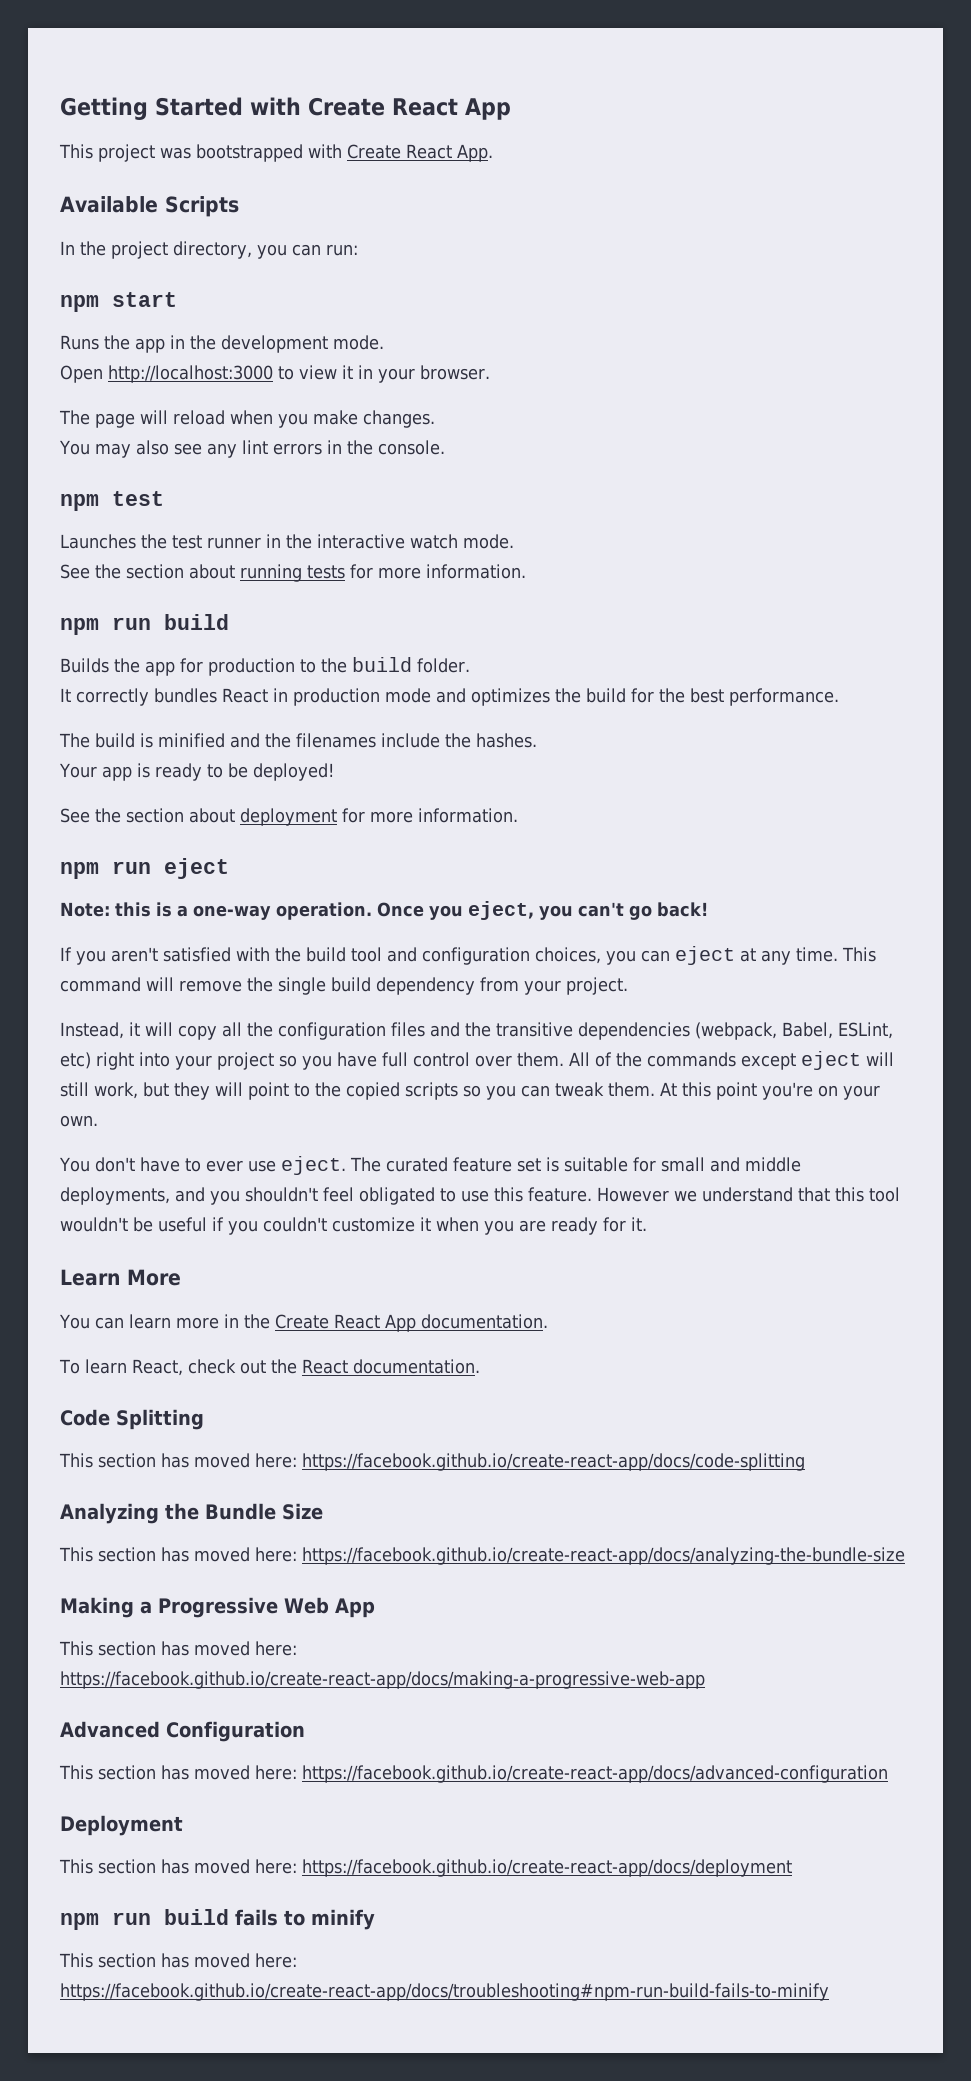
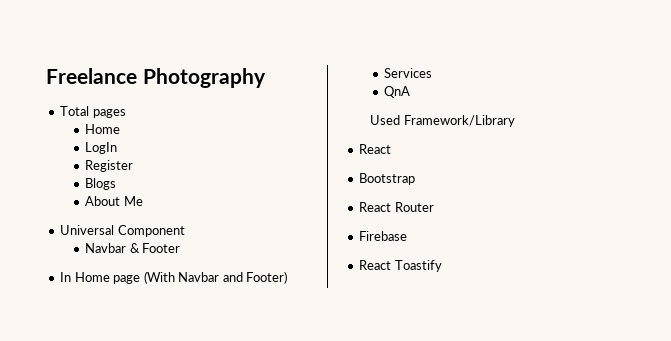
- Getting Started with Create React App
- This project was bootstrapped with Create React App.
- Available Scripts
- In the project directory, you can run:
- npm start
- Runs the app in the development mode.
- Open http://localhost:3000 to view it in your browser.
- The page will reload when you make changes.
- You may also see any lint errors in the console.
- npm test
- Launches the test runner in the interactive watch mode.
- See the section about running tests for more information.
- npm run build
- Builds the app for production to the build folder.
- It correctly bundles React in production mode and optimizes the build for the best performance.
- The build is minified and the filenames include the hashes.
- Your app is ready to be deployed!
- See the section about deployment for more information.
- npm run eject
- Note: this is a one-way operation. Once you eject, you can't go back!
- If you aren't satisfied with the build tool and configuration choices, you can eject at any time. This command will remove the single build dependency from your project.
- Instead, it will copy all the configuration files and the transitive dependencies (webpack, Babel, ESLint, etc) right into your project so you have full control over them. All of the commands except eject will still work, but they will point to the copied scripts so you can tweak them. At this point you're on your own.
- You don't have to ever use eject. The curated feature set is suitable for small and middle deployments, and you shouldn't feel obligated to use this feature. However we understand that this tool wouldn't be useful if you couldn't customize it when you are ready for it.
- Learn More
- You can learn more in the Create React App documentation.
- To learn React, check out the React documentation.
- Code Splitting
- This section has moved here: https://facebook.github.io/create-react-app/docs/code-splitting
- Analyzing the Bundle Size
- This section has moved here: https://facebook.github.io/create-react-app/docs/analyzing-the-bundle-size
- Making a Progressive Web App
- This section has moved here: https://facebook.github.io/create-react-app/docs/making-a-progressive-web-app
- Advanced Configuration
- This section has moved here: https://facebook.github.io/create-react-app/docs/advanced-configuration
- Deployment
- This section has moved here: https://facebook.github.io/create-react-app/docs/deployment
- npm run build fails to minify
- This section has moved here: https://facebook.github.io/create-react-app/docs/troubleshooting#npm-run-build-fails-to-minify
+ Freelance Photography
+ Total pages
+ Home
+ LogIn
+ Register
+ Blogs
+ About Me
+ Universal Component
+ Navbar & Footer
+ In Home page (With Navbar and Footer)
+ Services
+ QnA
+ Used Framework/Library
+ React
+ Bootstrap
+ React Router
+ Firebase
+ React Toastify

